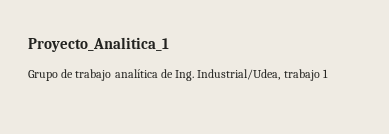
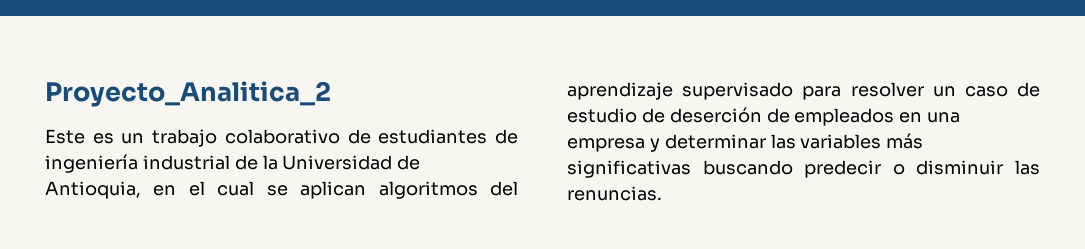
- Proyecto_Analitica_1
- Grupo de trabajo analítica de Ing. Industrial/Udea, trabajo 1
+ Proyecto_Analitica_2
+ Este es un trabajo colaborativo de estudiantes de ingeniería industrial de la Universidad de Antioquia, en el cual se aplican algoritmos del aprendizaje supervisado para resolver un caso de estudio de deserción de empleados en una empresa y determinar las variables más significativas buscando predecir o disminuir las renuncias.

